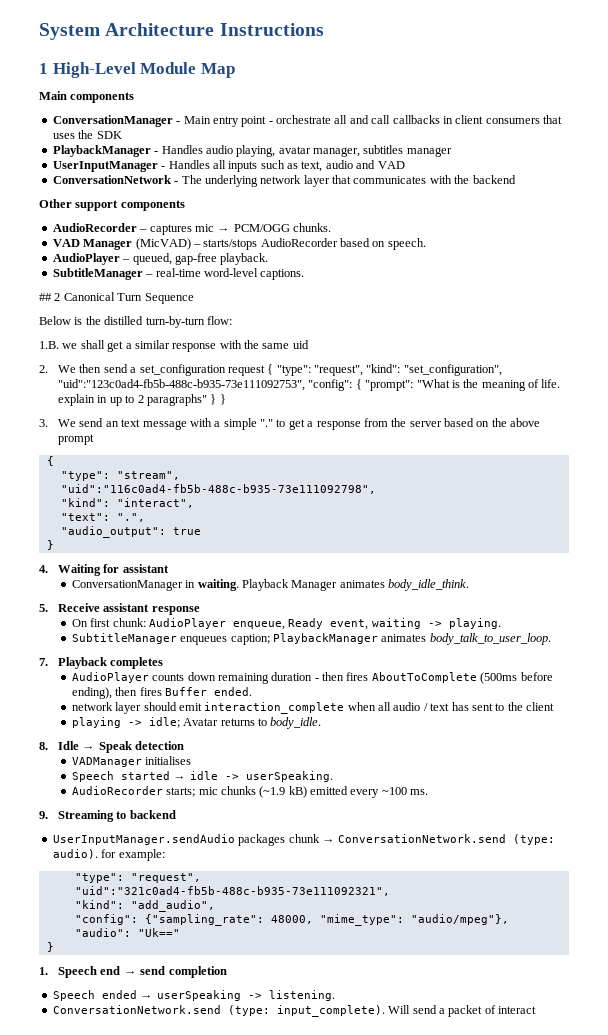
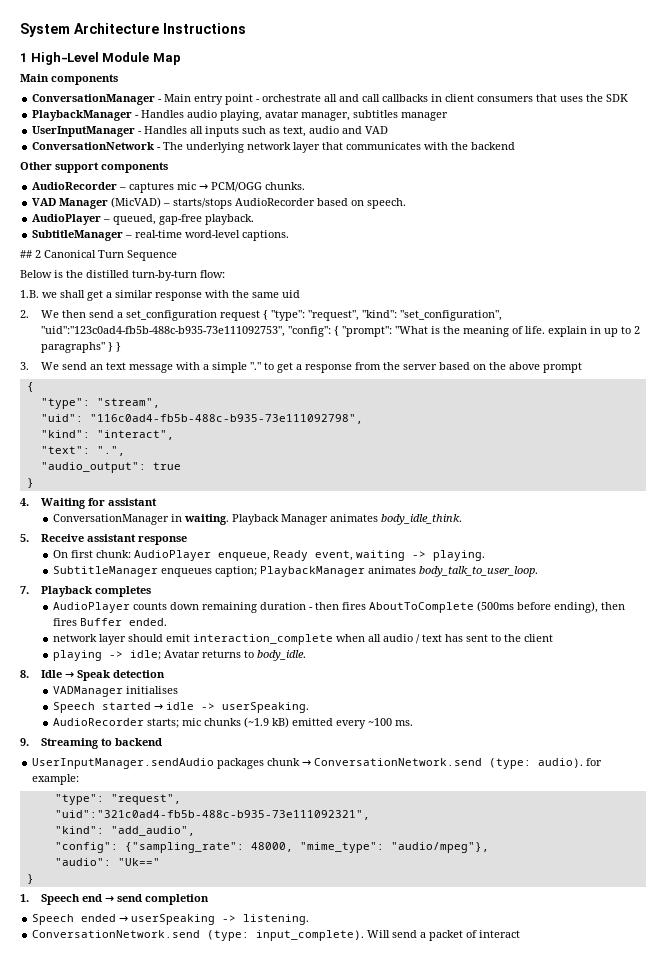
- "uid":"116c0ad4-fb5b-488c-b935-73e111092798",
+ "uid": "116c0ad4-fb5b-488c-b935-73e111092798",

